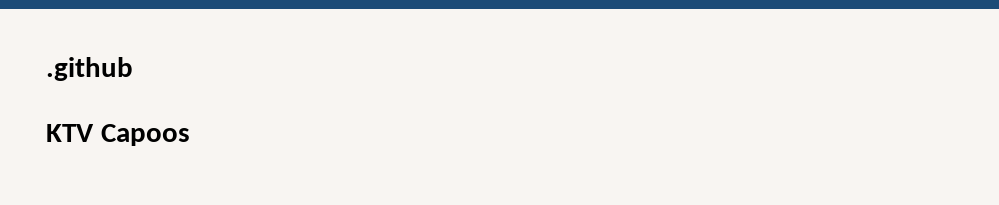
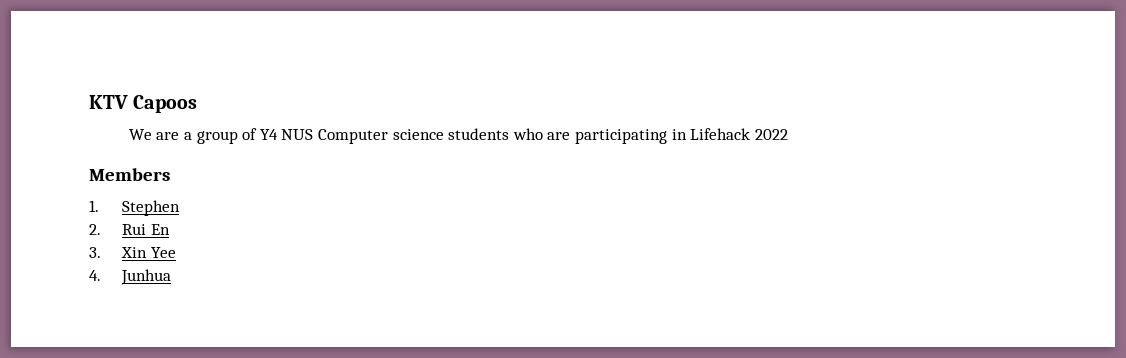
- .github
+ We are a group of Y4 NUS Computer science students who are participating in Lifehack 2022
+ Members
+ 1. Stephen
+ 2. Rui En
+ 3. Xin Yee
+ 4. Junhua

